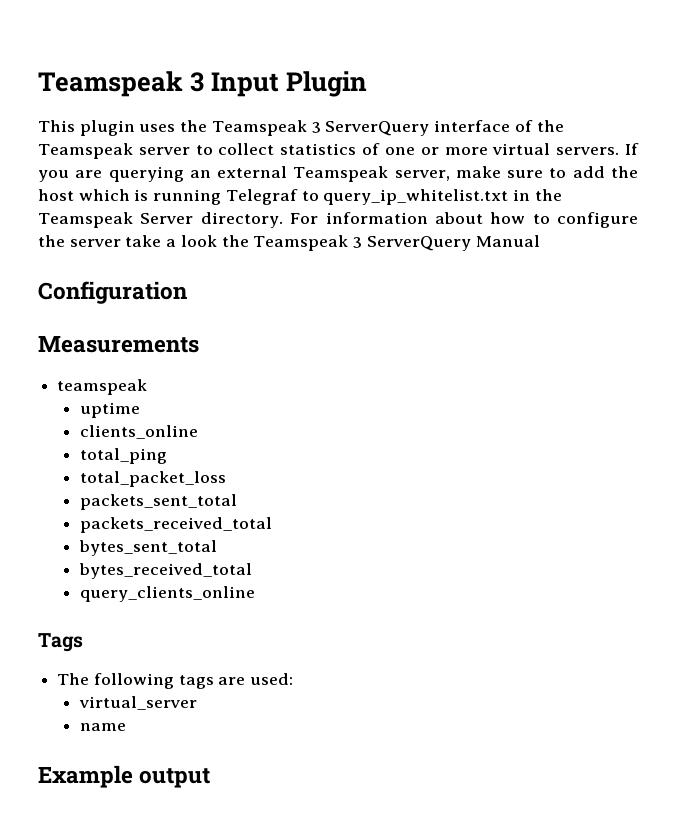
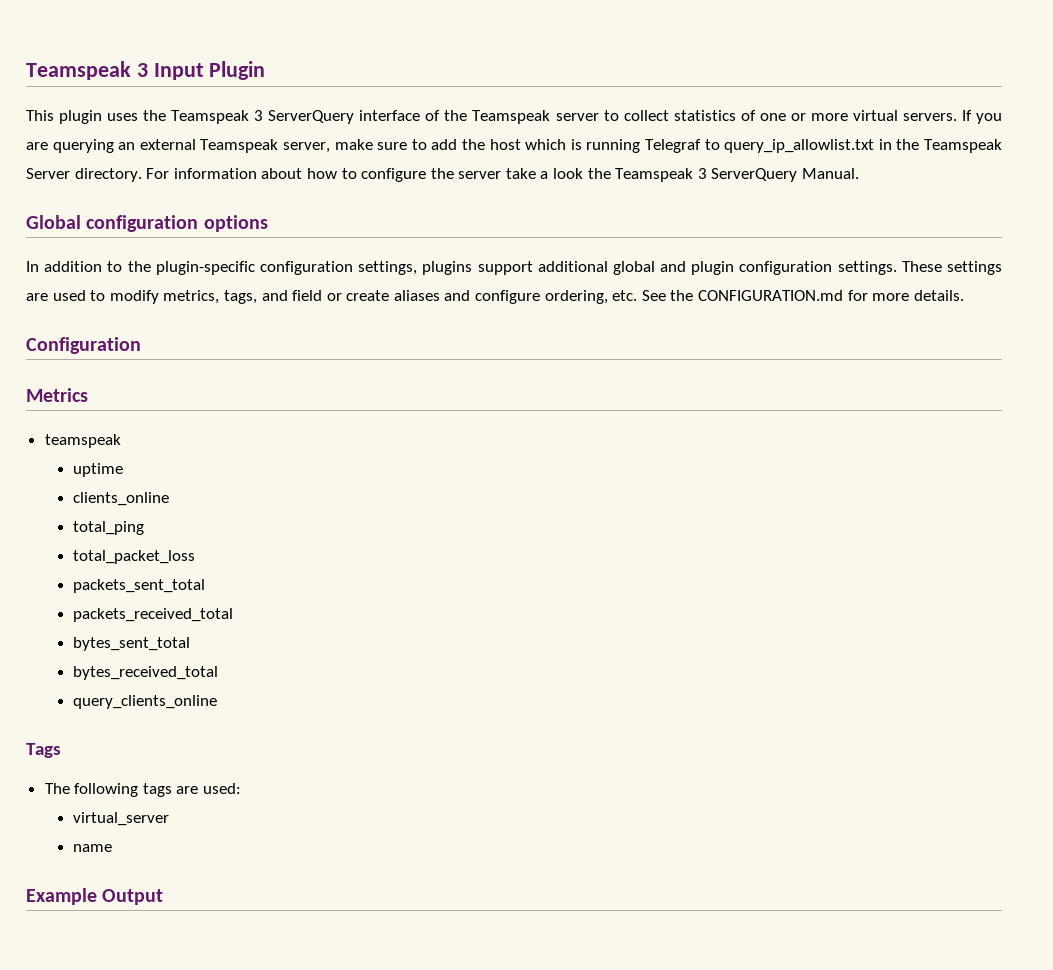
- If you are querying an external Teamspeak server, make sure to add the host which is running Telegraf to query_ip_whitelist.txt in the Teamspeak Server directory.
+ If you are querying an external Teamspeak server, make sure to add the host which is running Telegraf to query_ip_allowlist.txt in the Teamspeak Server directory.
- For information about how to configure the server take a look the Teamspeak 3 ServerQuery Manual
+ For information about how to configure the server take a look the Teamspeak 3 ServerQuery Manual.
+ Global configuration options
+ In addition to the plugin-specific configuration settings, plugins support additional global and plugin configuration settings. These settings are used to modify metrics, tags, and field or create aliases and configure ordering, etc. See the CONFIGURATION.md for more details.
- Measurements
+ Metrics
- Example output
+ Example Output

